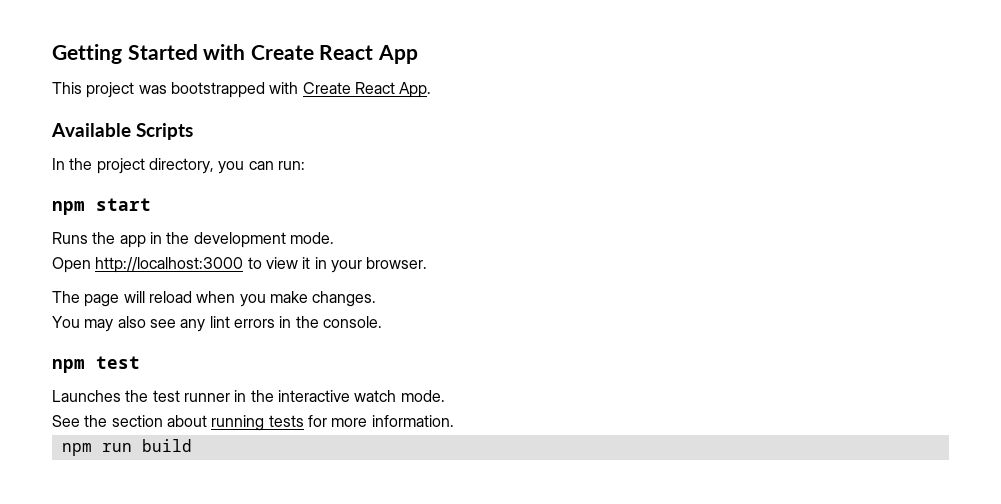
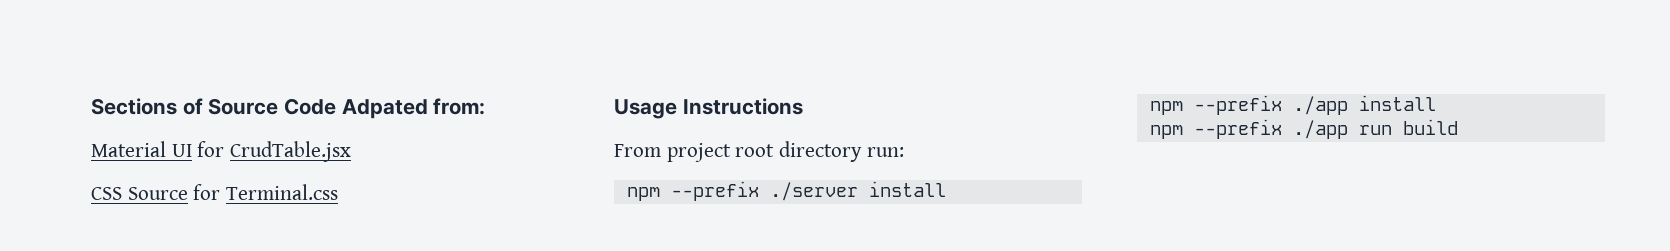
- Getting Started with Create React App
- This project was bootstrapped with Create React App.
- Available Scripts
- In the project directory, you can run:
- npm start
- Runs the app in the development mode.
- Open http://localhost:3000 to view it in your browser.
- The page will reload when you make changes.
- You may also see any lint errors in the console.
- npm test
- Launches the test runner in the interactive watch mode.
- See the section about running tests for more information.
- npm run build
+ Sections of Source Code Adpated from:
+ Material UI for CrudTable.jsx
+ CSS Source for Terminal.css
+ Usage Instructions
+ From project root directory run:
+ npm --prefix ./server install
+ npm --prefix ./app install
+ npm --prefix ./app run build

